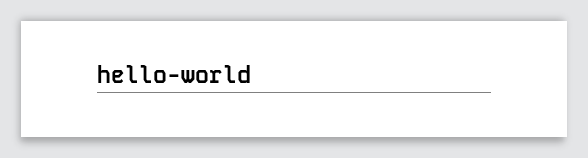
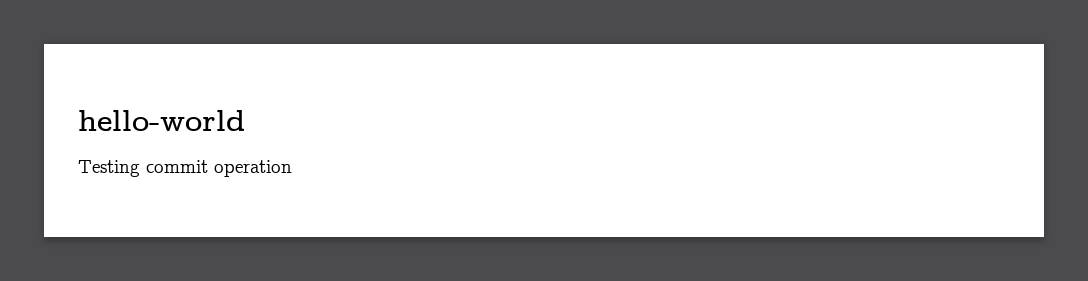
+ Testing commit operation

